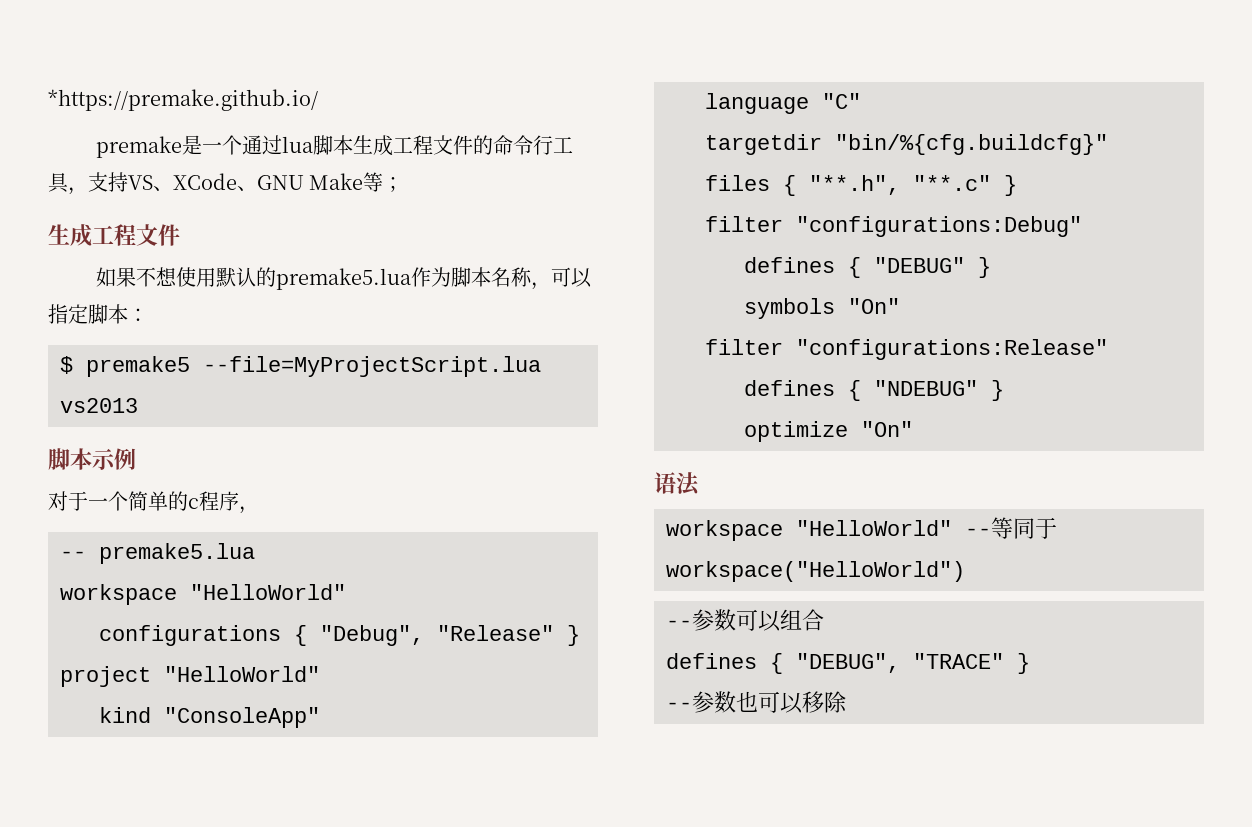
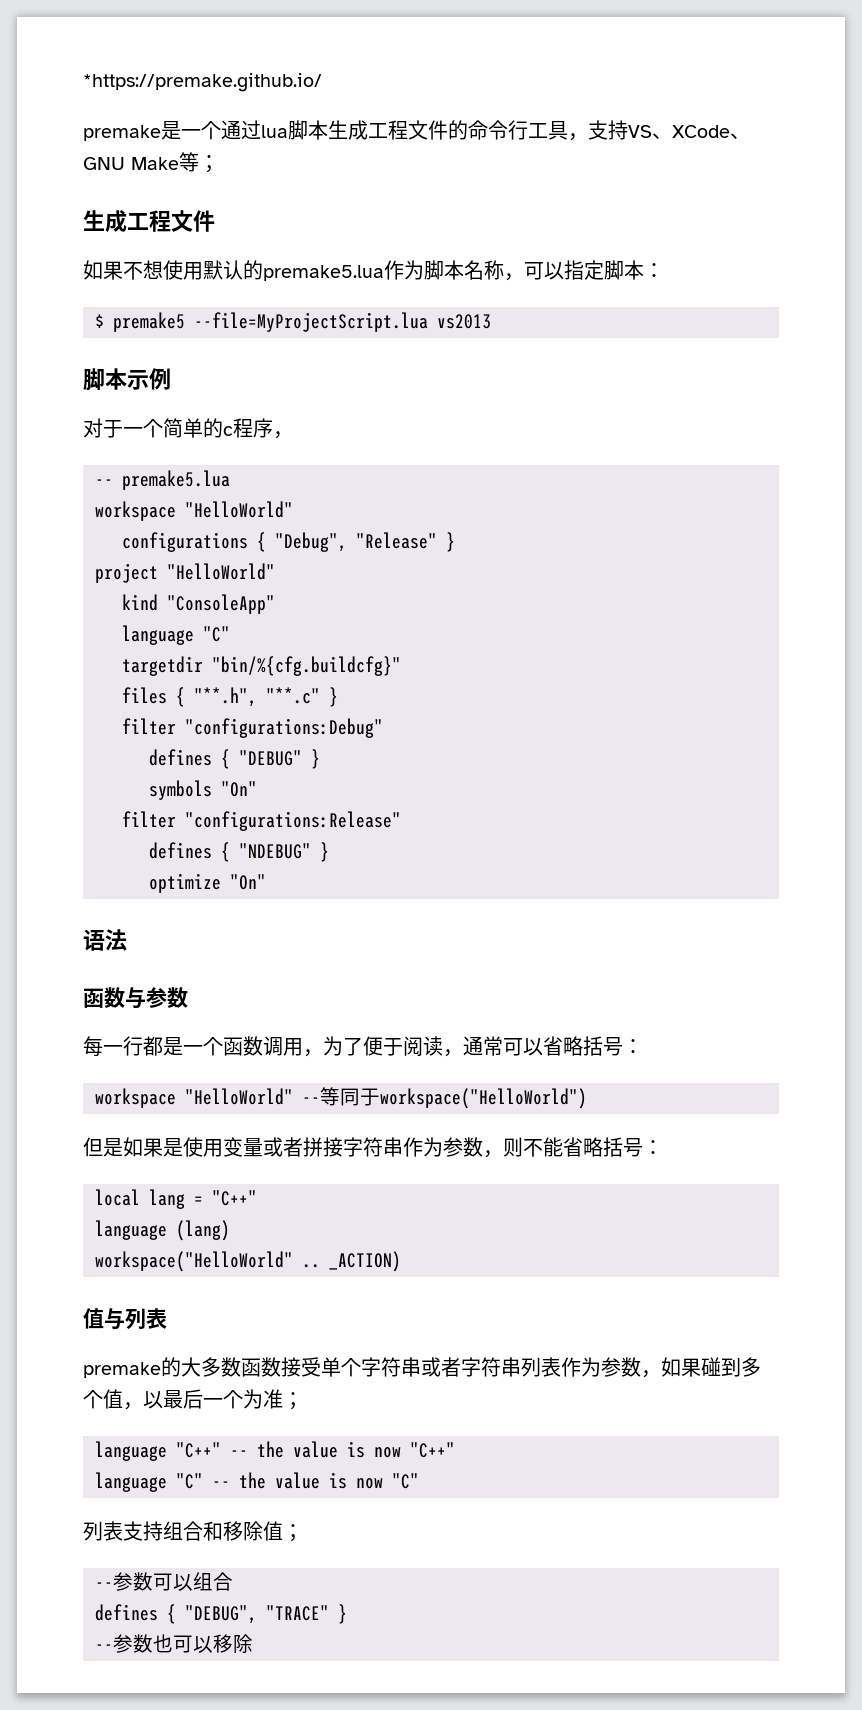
+ 函数与参数
+ 每一行都是一个函数调用，为了便于阅读，通常可以省略括号：
+ 但是如果是使用变量或者拼接字符串作为参数，则不能省略括号：
+ local lang = "C++"
+ language (lang)
+ workspace("HelloWorld" .. _ACTION)
+ 值与列表
+ premake的大多数函数接受单个字符串或者字符串列表作为参数，如果碰到多个值，以最后一个为准；
+ language "C++" -- the value is now "C++"
+ language "C" -- the value is now "C"
+ 列表支持组合和移除值；

